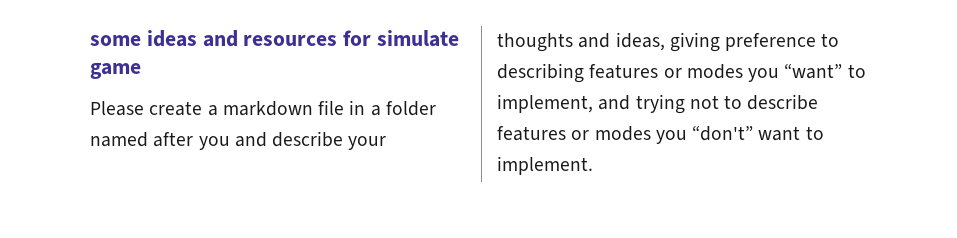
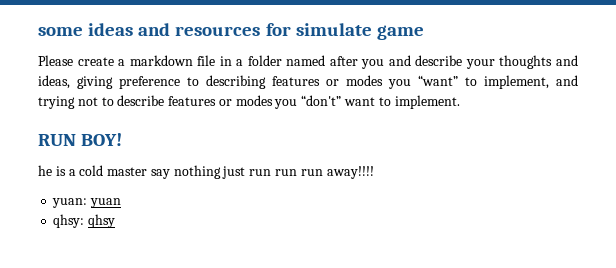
+ RUN BOY!
+ he is a cold master say nothing just run run run away!!!!
+ yuan: yuan
+ qhsy: qhsy

